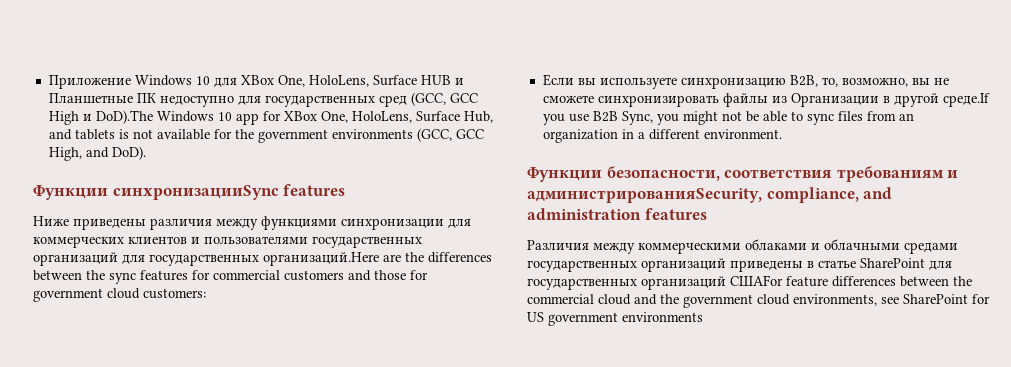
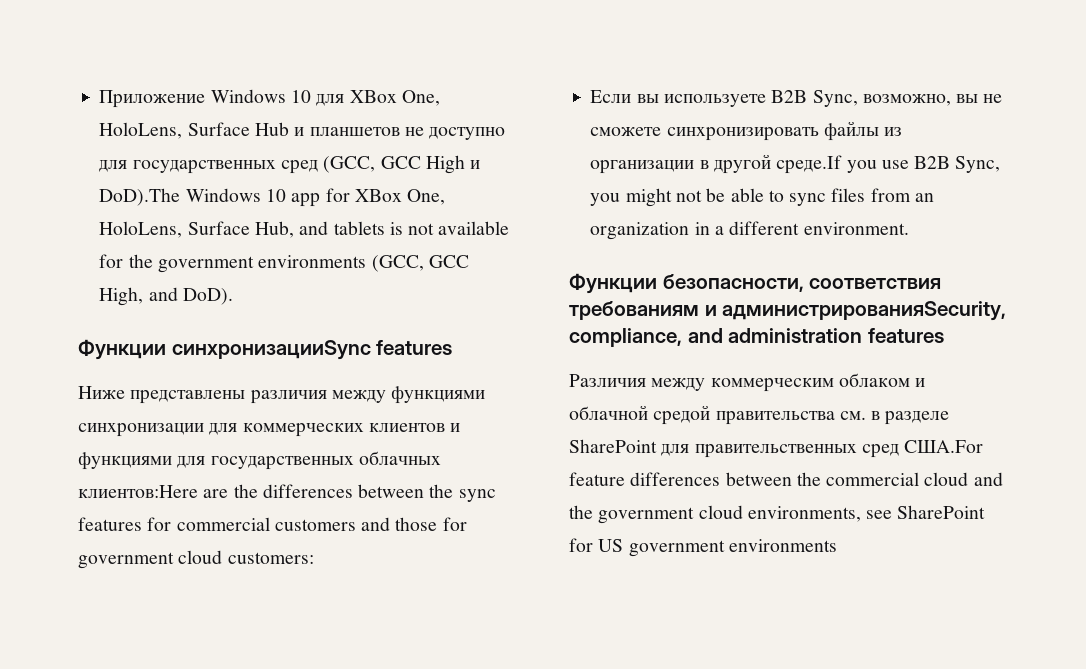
- Приложение Windows 10 для XBox One, HoloLens, Surface HUB и Планшетные ПК недоступно для государственных сред (GCC, GCC High и DoD).The Windows 10 app for XBox One, HoloLens, Surface Hub, and tablets is not available for the government environments (GCC, GCC High, and DoD).
+ Приложение Windows 10 для XBox One, HoloLens, Surface Hub и планшетов не доступно для государственных сред (GCC, GCC High и DoD).The Windows 10 app for XBox One, HoloLens, Surface Hub, and tablets is not available for the government environments (GCC, GCC High, and DoD).
- Ниже приведены различия между функциями синхронизации для коммерческих клиентов и пользователями государственных организаций для государственных организаций.Here are the differences between the sync features for commercial customers and those for government cloud customers:
+ Ниже представлены различия между функциями синхронизации для коммерческих клиентов и функциями для государственных облачных клиентов:Here are the differences between the sync features for commercial customers and those for government cloud customers:
- Если вы используете синхронизацию B2B, то, возможно, вы не сможете синхронизировать файлы из Организации в другой среде.If you use B2B Sync, you might not be able to sync files from an organization in a different environment.
+ Если вы используете B2B Sync, возможно, вы не сможете синхронизировать файлы из организации в другой среде.If you use B2B Sync, you might not be able to sync files from an organization in a different environment.
- Различия между коммерческими облаками и облачными средами государственных организаций приведены в статье SharePoint для государственных организаций СШАFor feature differences between the commercial cloud and the government cloud environments, see SharePoint for US government environments
+ Различия между коммерческим облаком и облачной средой правительства см. в разделе SharePoint для правительственных сред США.For feature differences between the commercial cloud and the government cloud environments, see SharePoint for US government environments

